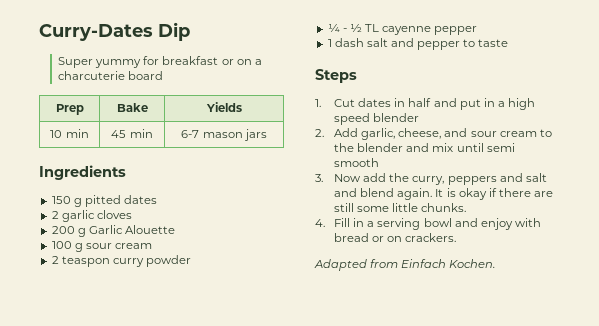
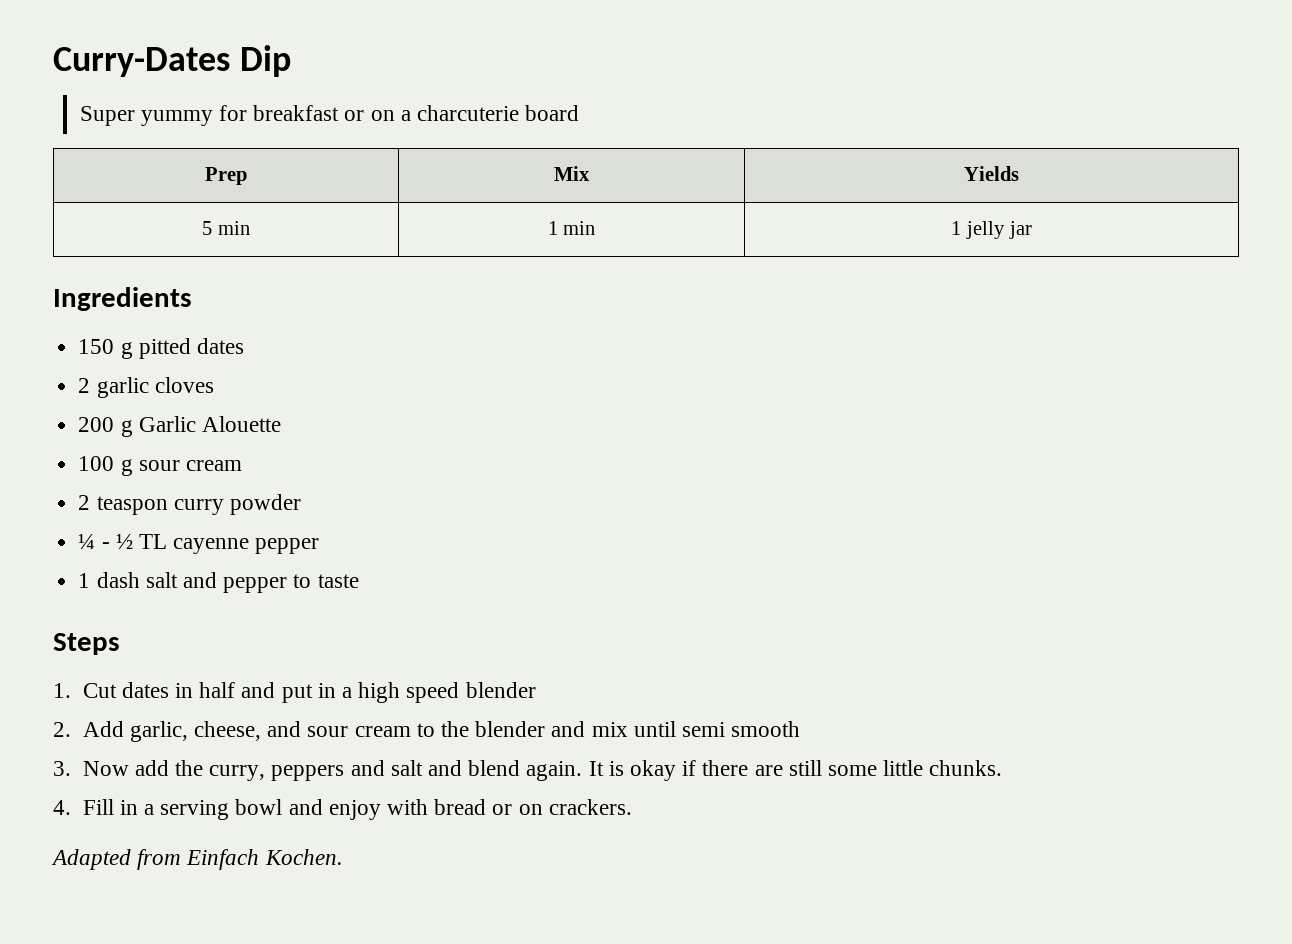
- Prep | Bake | Yields
+ Prep | Mix | Yields
- 10 min | 45 min | 6-7 mason jars
+ 5 min | 1 min | 1 jelly jar

